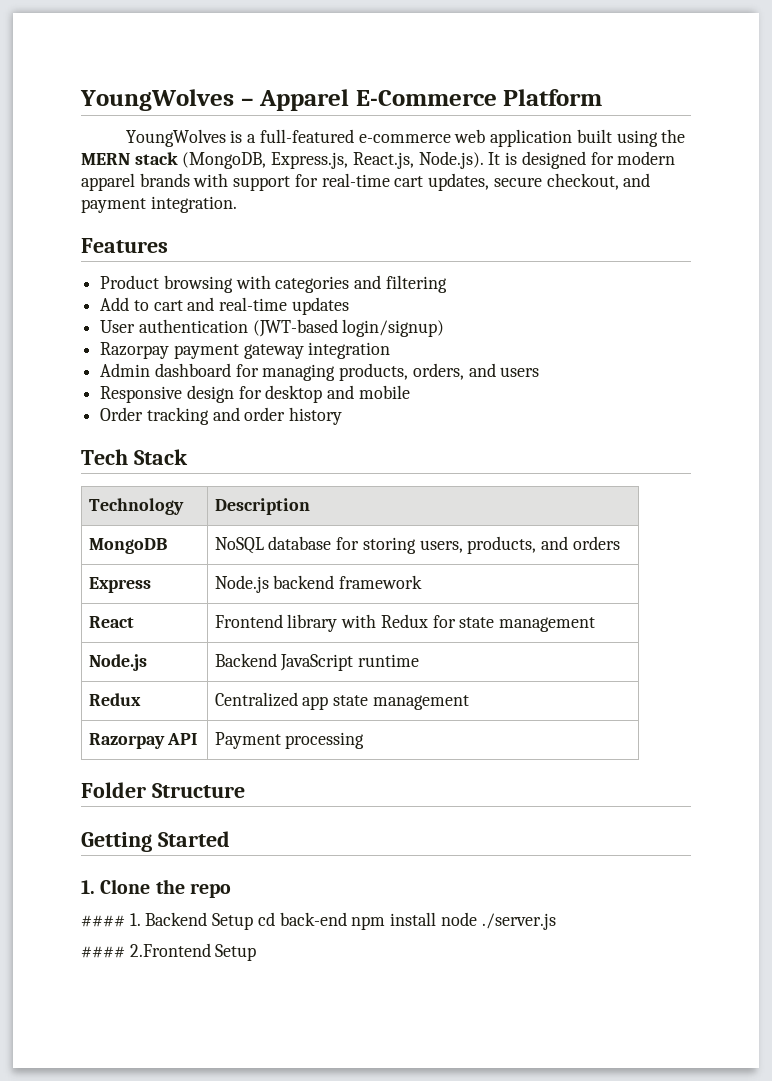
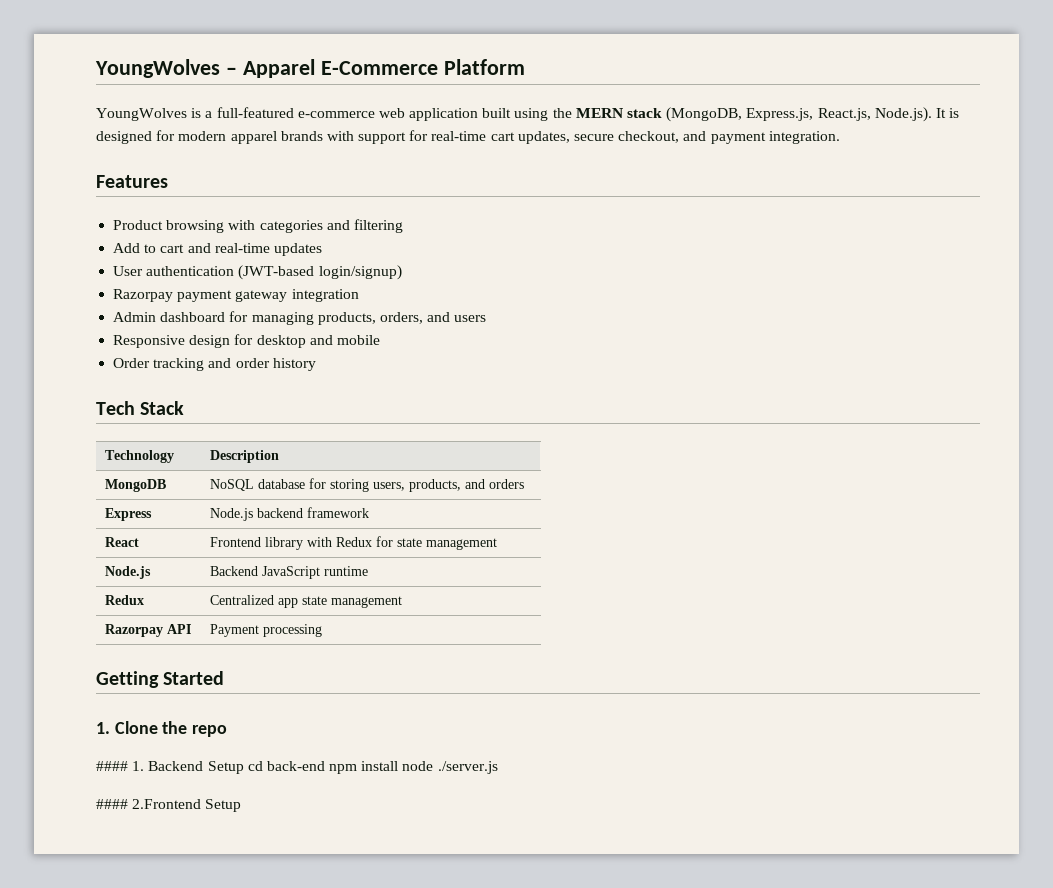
- Folder Structure

